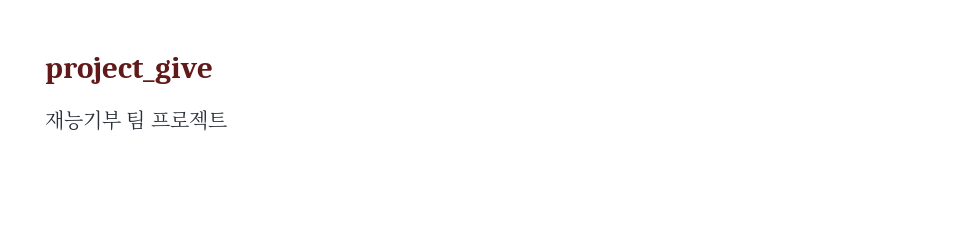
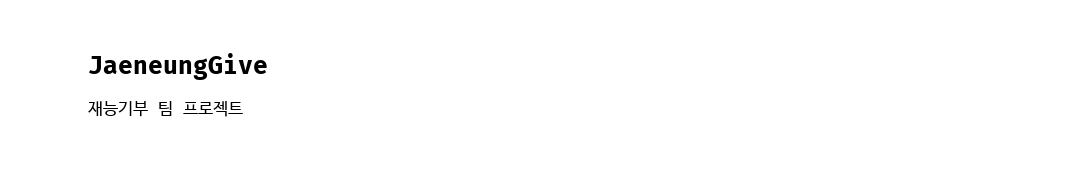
- project_give
+ JaeneungGive

